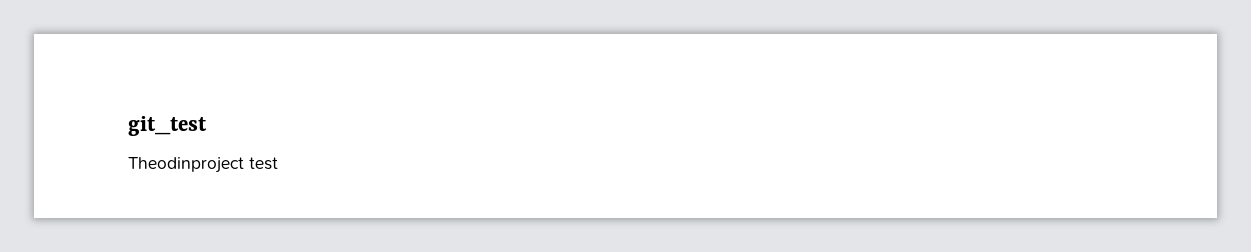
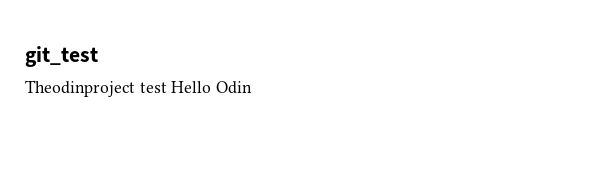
- Theodinproject test
+ Theodinproject test Hello Odin

